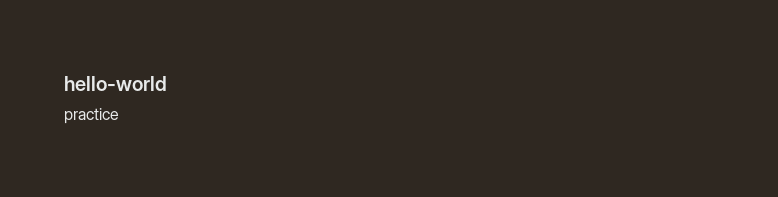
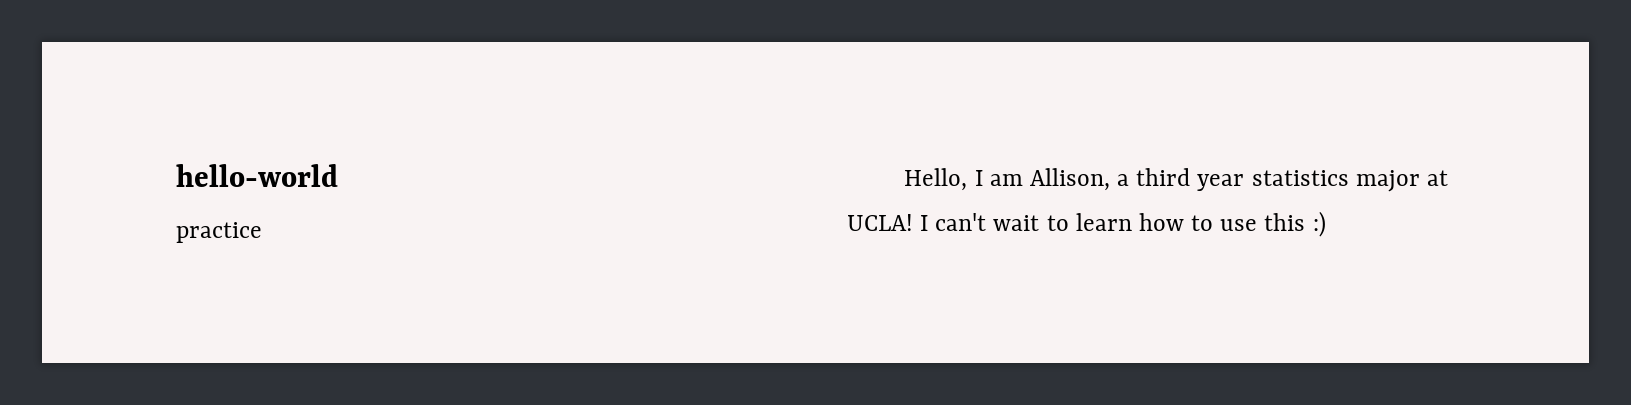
+ Hello, I am Allison, a third year statistics major at UCLA! I can't wait to learn how to use this :)

